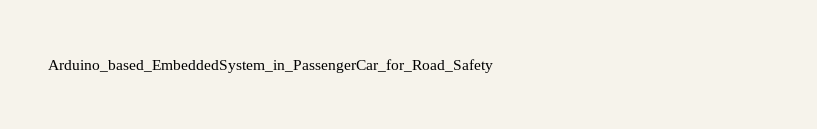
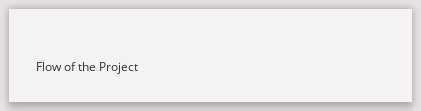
- Arduino_based_EmbeddedSystem_in_PassengerCar_for_Road_Safety
+ Flow of the Project

